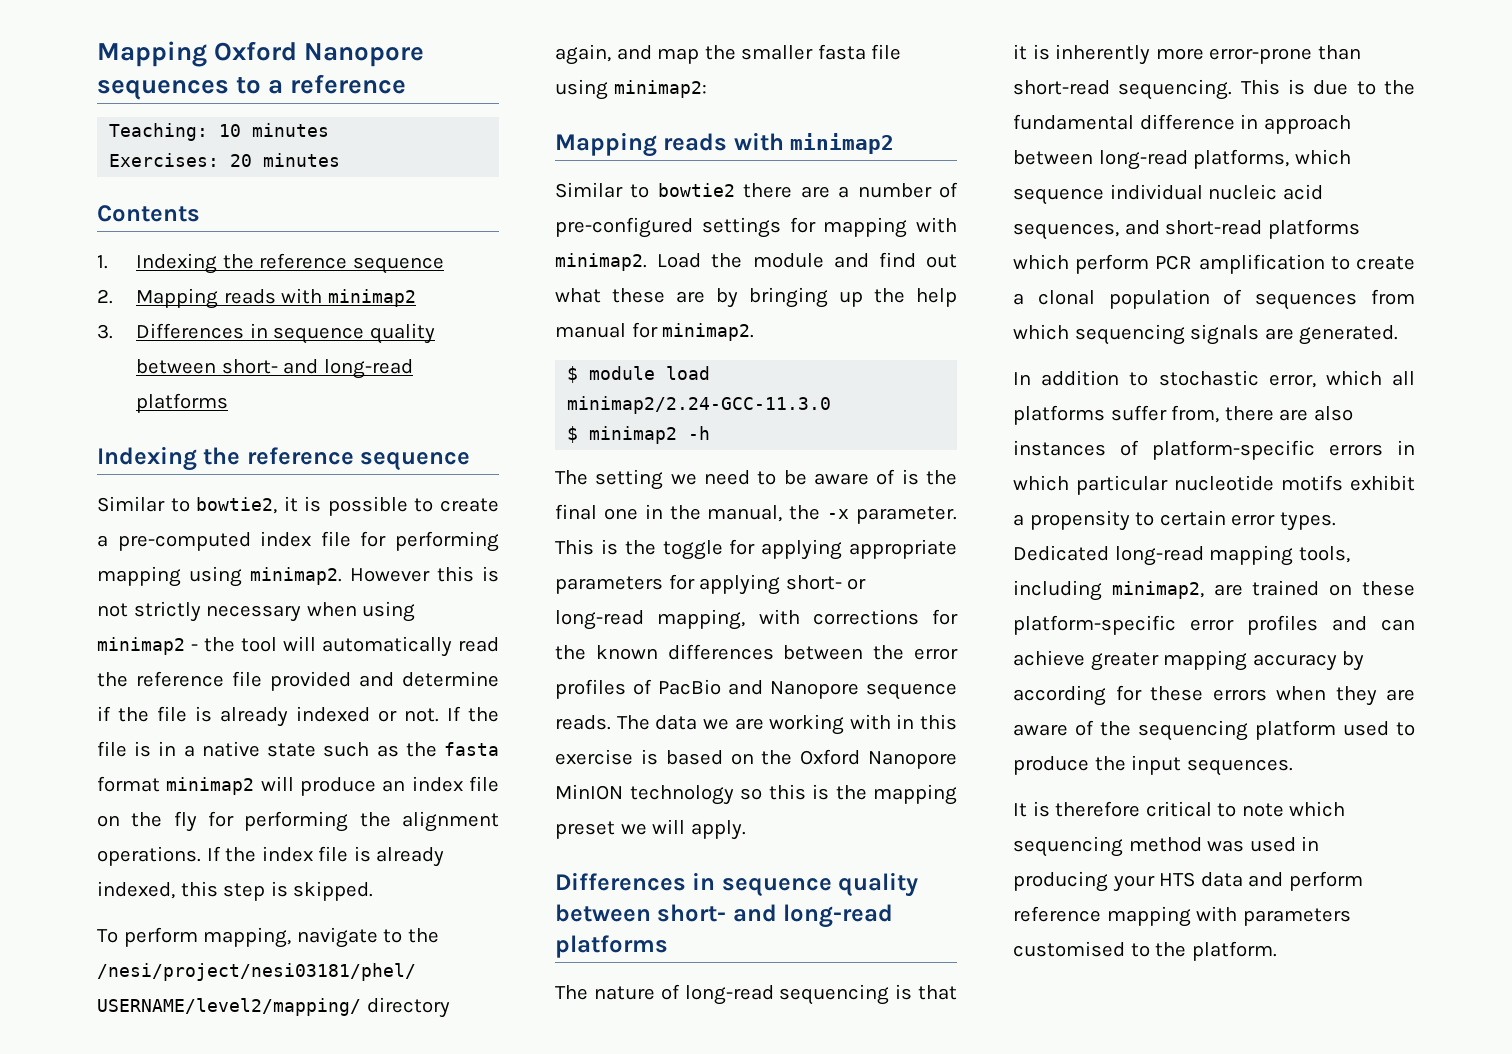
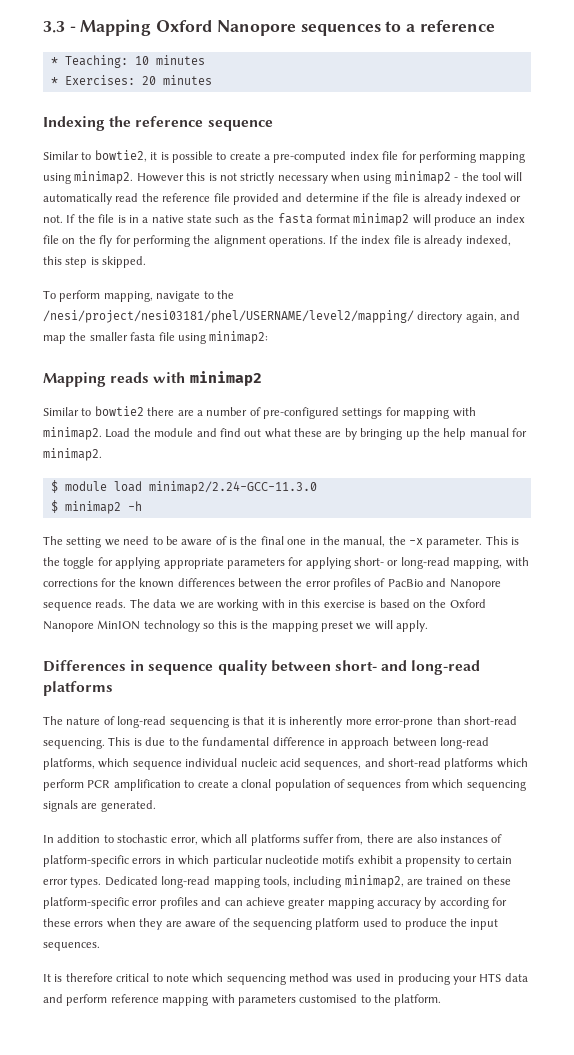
- Mapping Oxford Nanopore sequences to a reference
+ 3.3 - Mapping Oxford Nanopore sequences to a reference
- Teaching: 10 minutes
+ * Teaching: 10 minutes
- Exercises: 20 minutes
+ * Exercises: 20 minutes
- Contents
- 1. Indexing the reference sequence
- 2. Mapping reads with minimap2
- 3. Differences in sequence quality between short- and long-read platforms

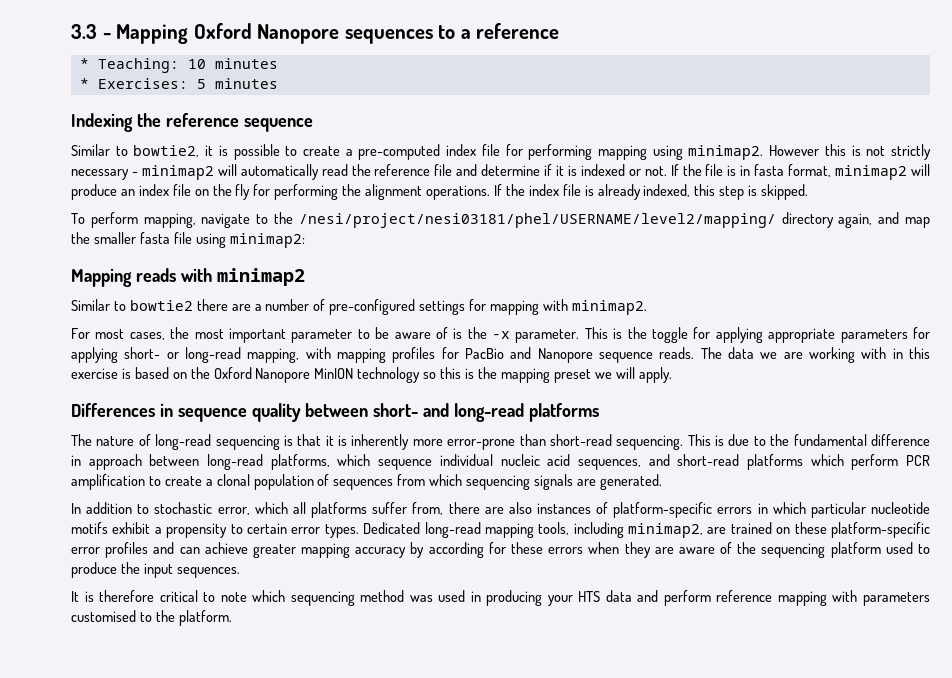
- * Exercises: 20 minutes
+ * Exercises: 5 minutes
- However this is not strictly necessary when using minimap2 - the tool will automatically read the reference file provided and determine if the file is already indexed or not.
+ However this is not strictly necessary - minimap2 will automatically read the reference file and determine if it is indexed or not.
- If the file is in a native state such as the fasta format minimap2 will produce an index file on the fly for performing the alignment operations.
+ If the file is in fasta format, minimap2 will produce an index file on the fly for performing the alignment operations.
- Similar to bowtie2 there are a number of pre-configured settings for mapping with minimap2. Load the module and find out what these are by bringing up the help manual for minimap2.
- $ module load minimap2/2.24-GCC-11.3.0
- $ minimap2 -h
- The setting we need to be aware of is the final one in the manual, the -x parameter.
+ Similar to bowtie2 there are a number of pre-configured settings for mapping with minimap2.
+ For most cases, the most important parameter to be aware of is the -x parameter.
- This is the toggle for applying appropriate parameters for applying short- or long-read mapping, with corrections for the known differences between the error profiles of PacBio and Nanopore sequence reads.
+ This is the toggle for applying appropriate parameters for applying short- or long-read mapping, with mapping profiles for PacBio and Nanopore sequence reads.

